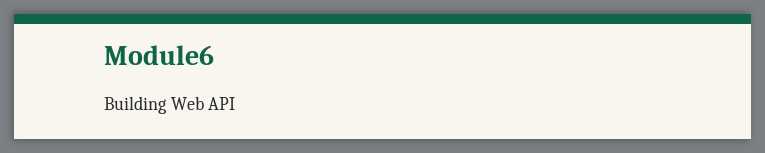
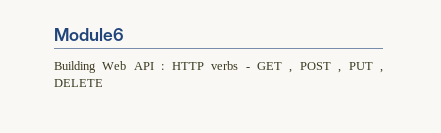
- Building Web API
+ Building Web API : HTTP verbs - GET , POST , PUT , DELETE

